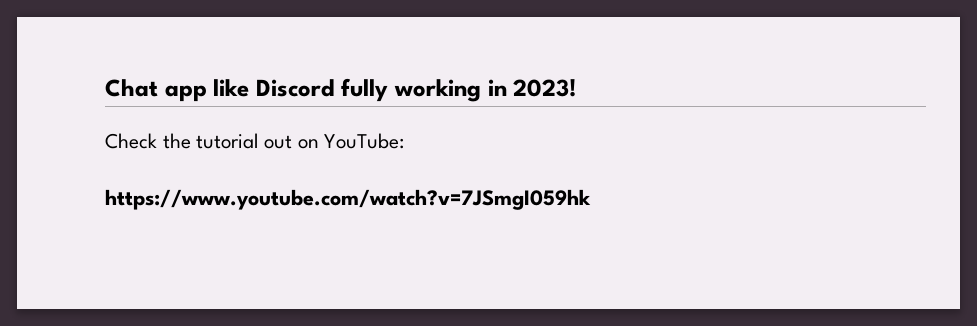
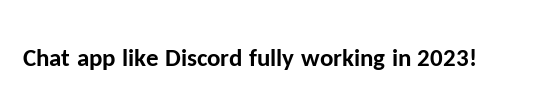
- Check the tutorial out on YouTube:
- https://www.youtube.com/watch?v=7JSmgI059hk

